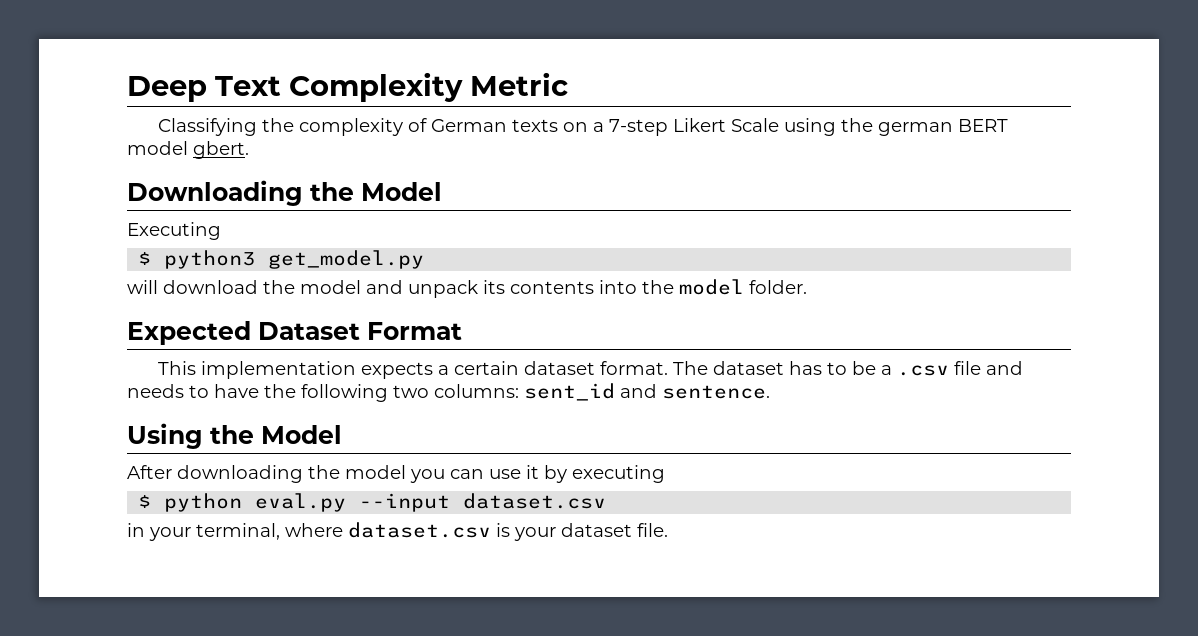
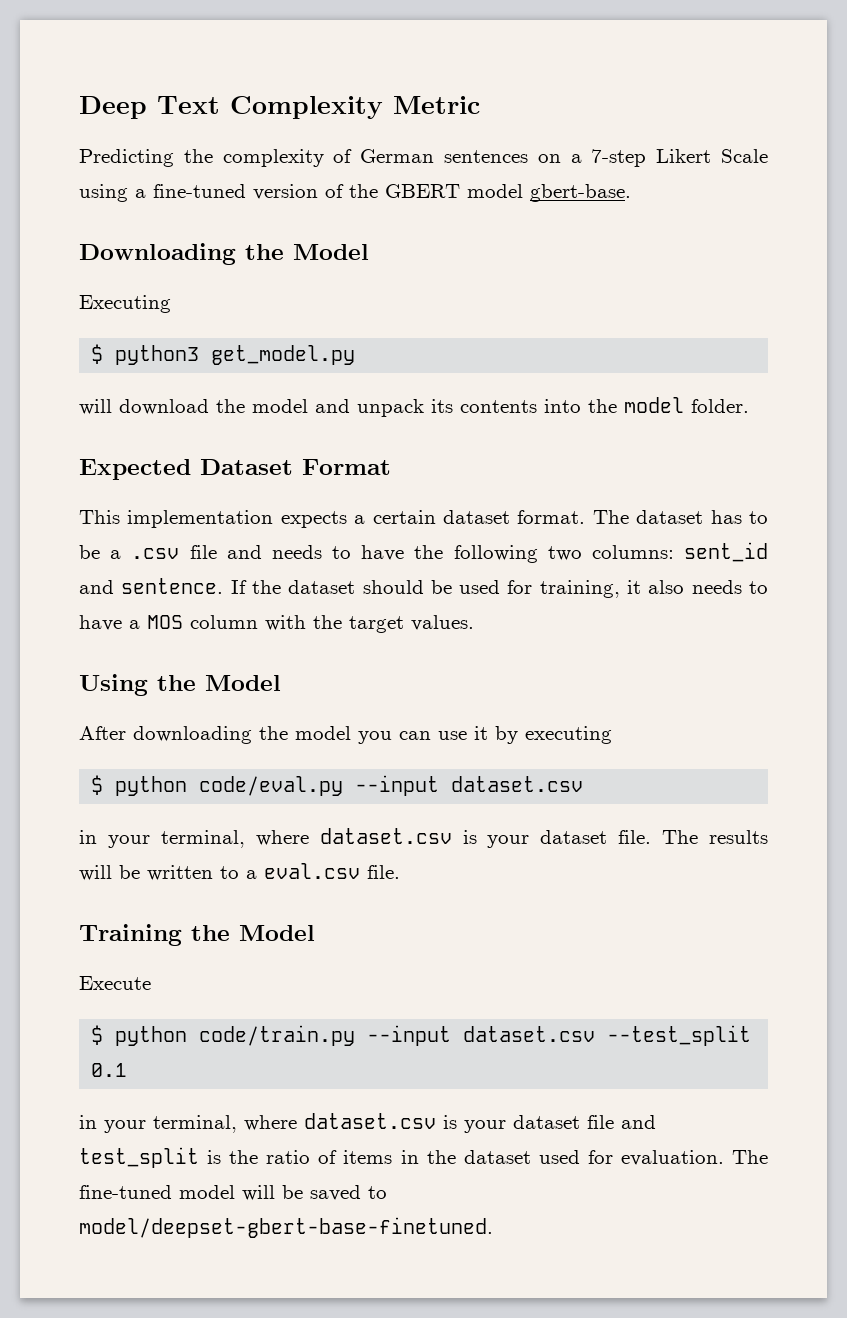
- Classifying the complexity of German texts on a 7-step Likert Scale using the german BERT model gbert.
+ Predicting the complexity of German sentences on a 7-step Likert Scale using a fine-tuned version of the GBERT model gbert-base.
+ If the dataset should be used for training, it also needs to have a MOS column with the target values.
- $ python eval.py --input dataset.csv
+ $ python code/eval.py --input dataset.csv
+ The results will be written to a eval.csv file.
+ Training the Model
+ Execute
+ $ python code/train.py --input dataset.csv --test_split 0.1
+ in your terminal, where dataset.csv is your dataset file and test_split is the ratio of items in the dataset used for evaluation. The fine-tuned model will be saved to model/deepset-gbert-base-finetuned.

